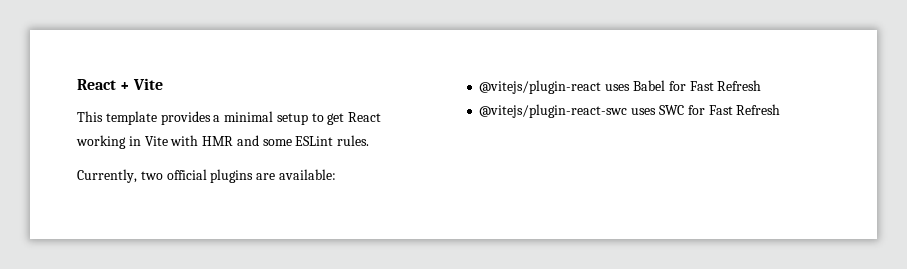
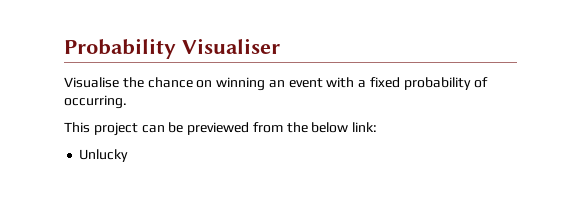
- React + Vite
- This template provides a minimal setup to get React working in Vite with HMR and some ESLint rules.
- Currently, two official plugins are available:
- @vitejs/plugin-react uses Babel for Fast Refresh
- @vitejs/plugin-react-swc uses SWC for Fast Refresh
+ Probability Visualiser
+ Visualise the chance on winning an event with a fixed probability of occurring.
+ This project can be previewed from the below link:
+ Unlucky

